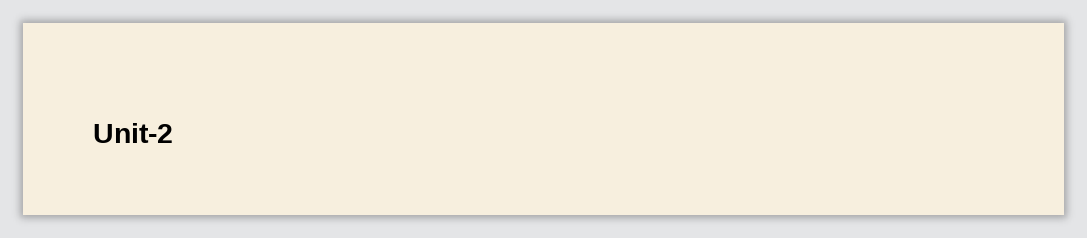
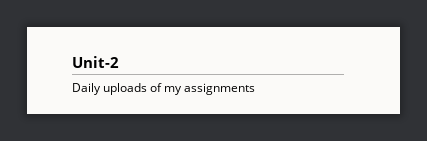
+ Daily uploads of my assignments

